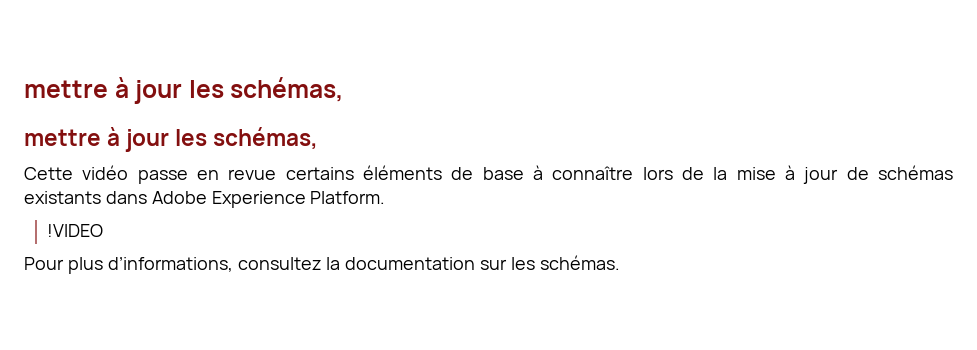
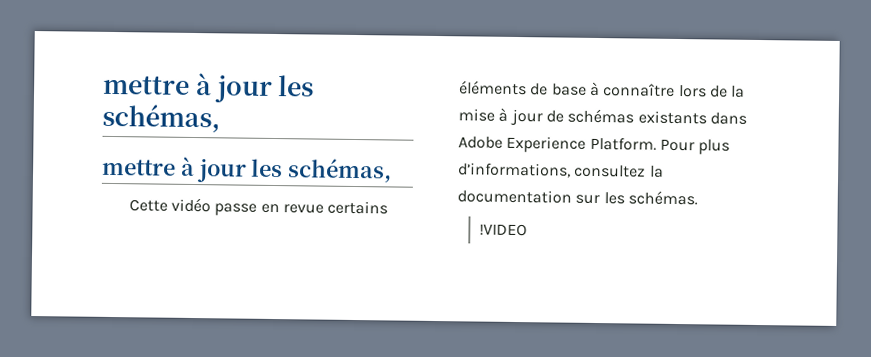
- Cette vidéo passe en revue certains éléments de base à connaître lors de la mise à jour de schémas existants dans Adobe Experience Platform.
- !VIDEO
- Pour plus d’informations, consultez la documentation sur les schémas.
+ Cette vidéo passe en revue certains éléments de base à connaître lors de la mise à jour de schémas existants dans Adobe Experience Platform. Pour plus d’informations, consultez la documentation sur les schémas.
+ !VIDEO

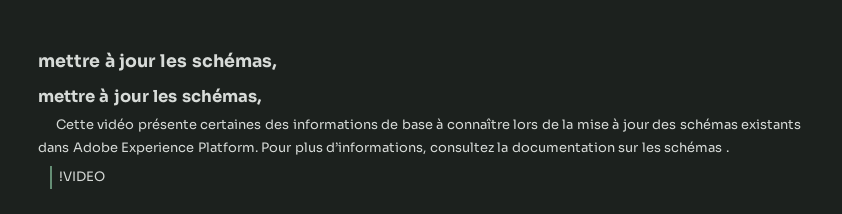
- Cette vidéo passe en revue certains éléments de base à connaître lors de la mise à jour de schémas existants dans Adobe Experience Platform.
+ Cette vidéo présente certaines des informations de base à connaître lors de la mise à jour des schémas existants dans Adobe Experience Platform.
- Pour plus d’informations, consultez la documentation sur les schémas.
+ Pour plus d’informations, consultez la documentation sur les schémas .

